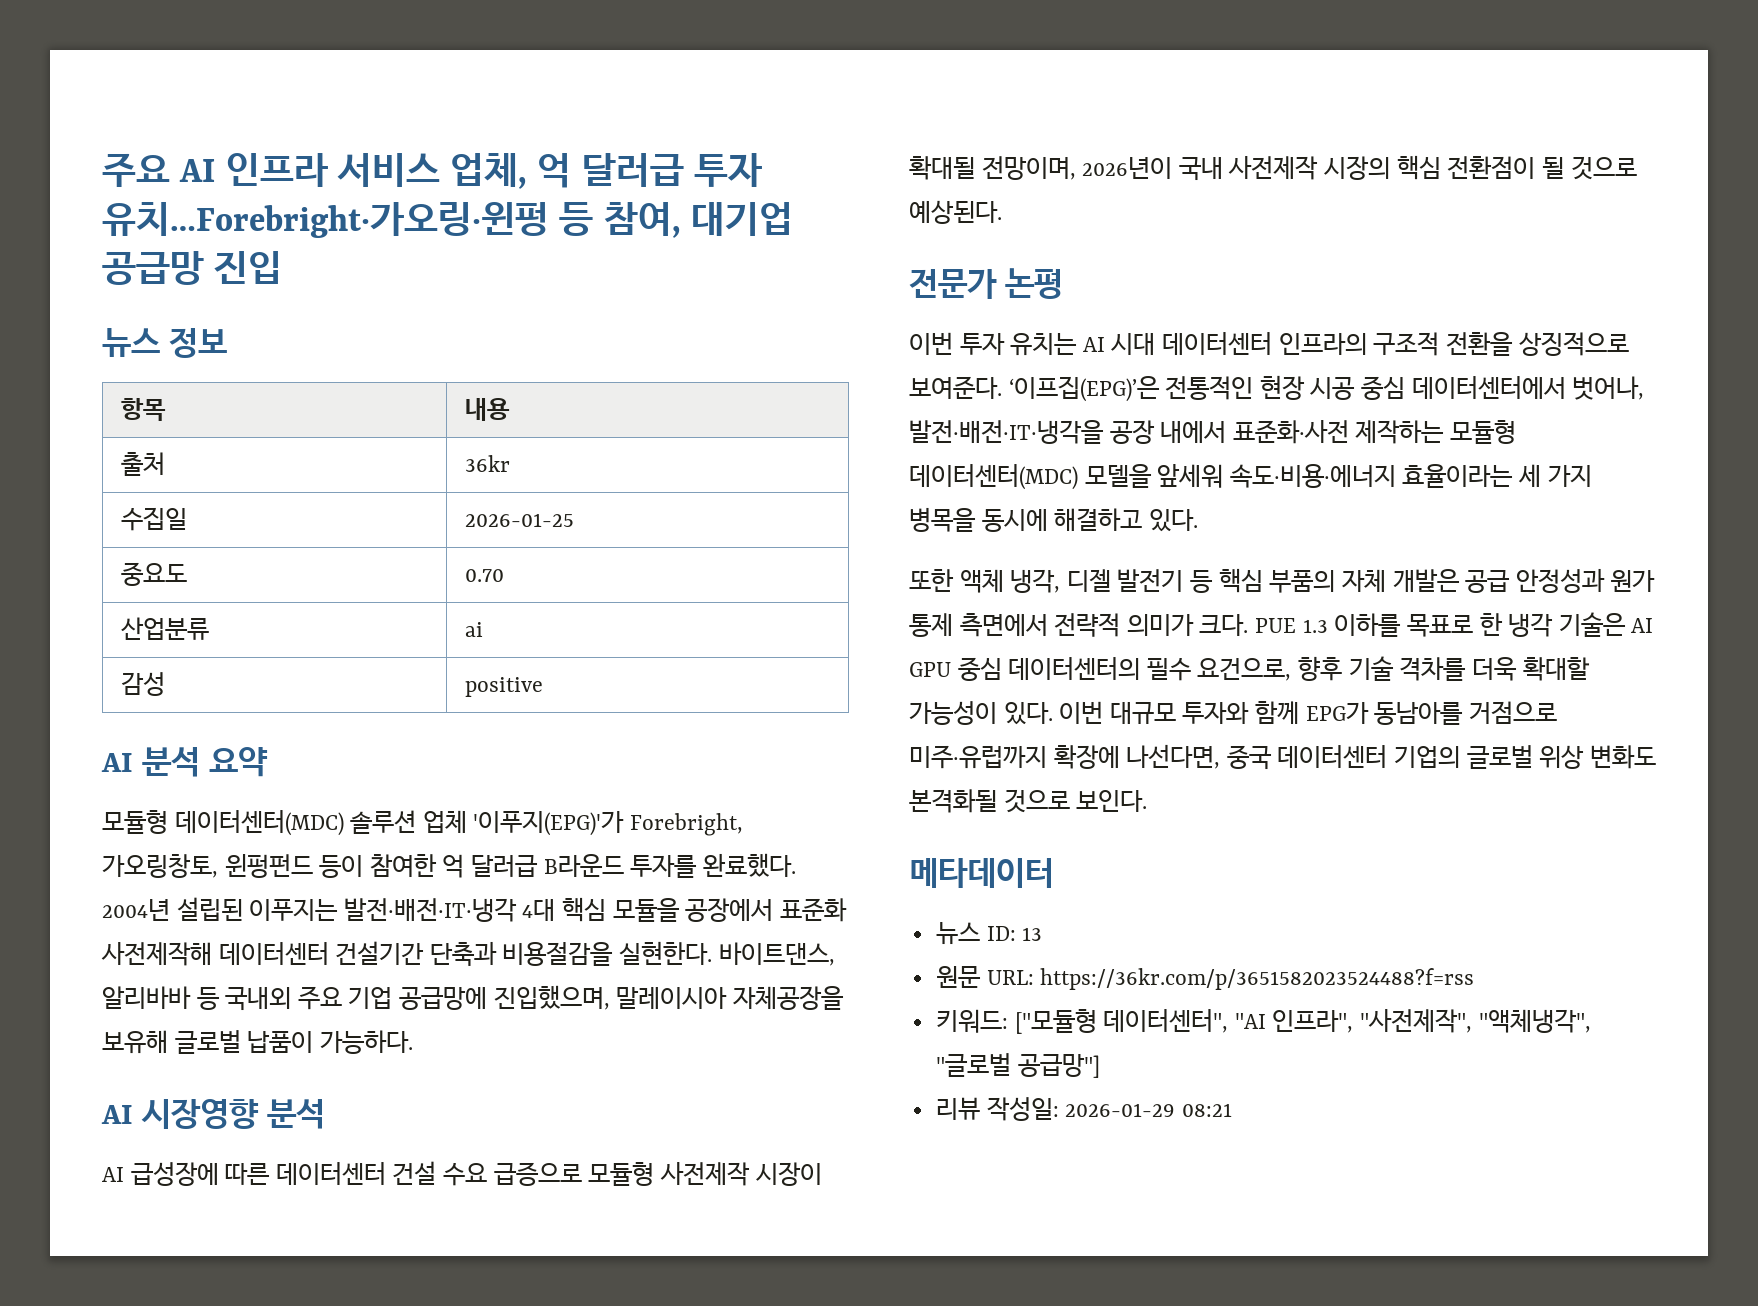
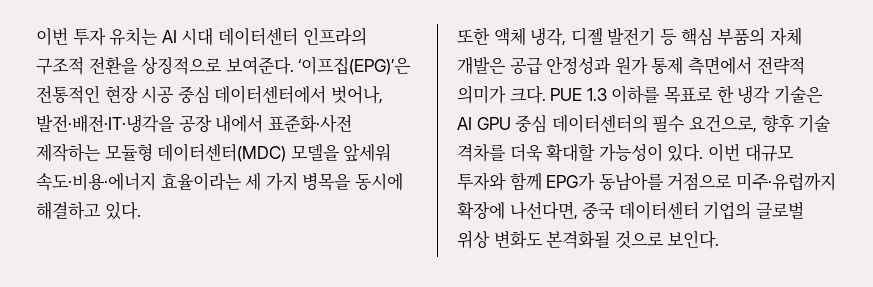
- 주요 AI 인프라 서비스 업체, 억 달러급 투자 유치…Forebright·가오링·윈펑 등 참여, 대기업 공급망 진입
- 뉴스 정보
- 항목 | 내용
- 출처 | 36kr
- 수집일 | 2026-01-25
- 중요도 | 0.70
- 산업분류 | ai
- 감성 | positive
- AI 분석 요약
- 모듈형 데이터센터(MDC) 솔루션 업체 '이푸지(EPG)'가 Forebright, 가오링창토, 윈펑펀드 등이 참여한 억 달러급 B라운드 투자를 완료했다. 2004년 설립된 이푸지는 발전·배전·IT·냉각 4대 핵심 모듈을 공장에서 표준화 사전제작해 데이터센터 건설기간 단축과 비용절감을 실현한다. 바이트댄스, 알리바바 등 국내외 주요 기업 공급망에 진입했으며, 말레이시아 자체공장을 보유해 글로벌 납품이 가능하다.
- AI 시장영향 분석
- AI 급성장에 따른 데이터센터 건설 수요 급증으로 모듈형 사전제작 시장이 확대될 전망이며, 2026년이 국내 사전제작 시장의 핵심 전환점이 될 것으로 예상된다.
- 전문가 논평
- 메타데이터
- 뉴스 ID: 13
- 원문 URL: https://36kr.com/p/3651582023524488?f=rss
- 키워드: ["모듈형 데이터센터", "AI 인프라", "사전제작", "액체냉각", "글로벌 공급망"]
- 리뷰 작성일: 2026-01-29 08:21

